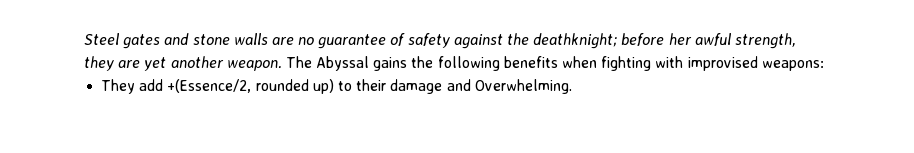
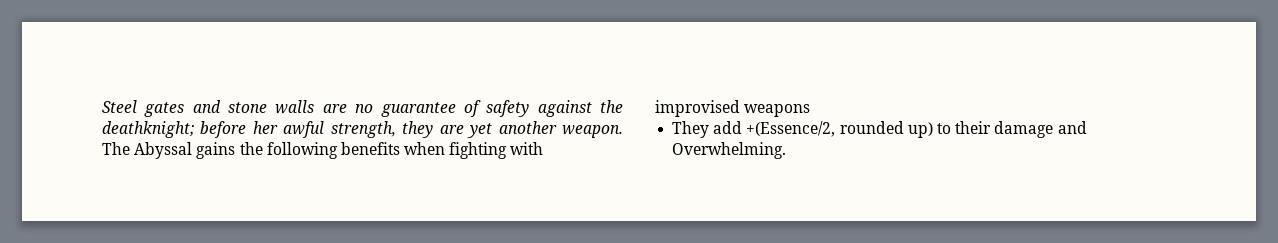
- The Abyssal gains the following benefits when fighting with improvised weapons:
+ The Abyssal gains the following benefits when fighting with improvised weapons

